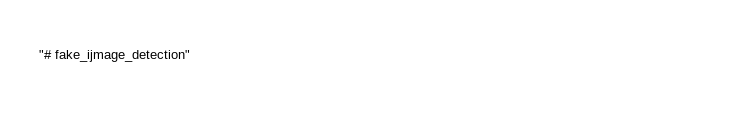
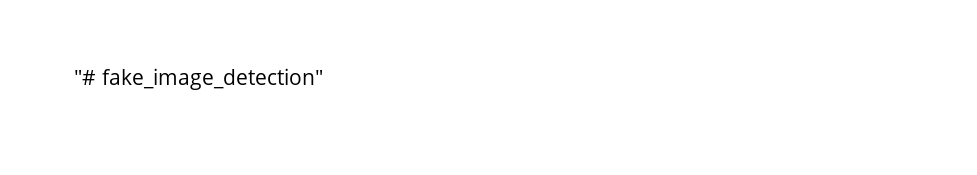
- "# fake_ijmage_detection"
+ "# fake_image_detection"

